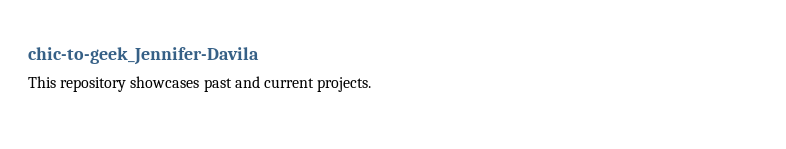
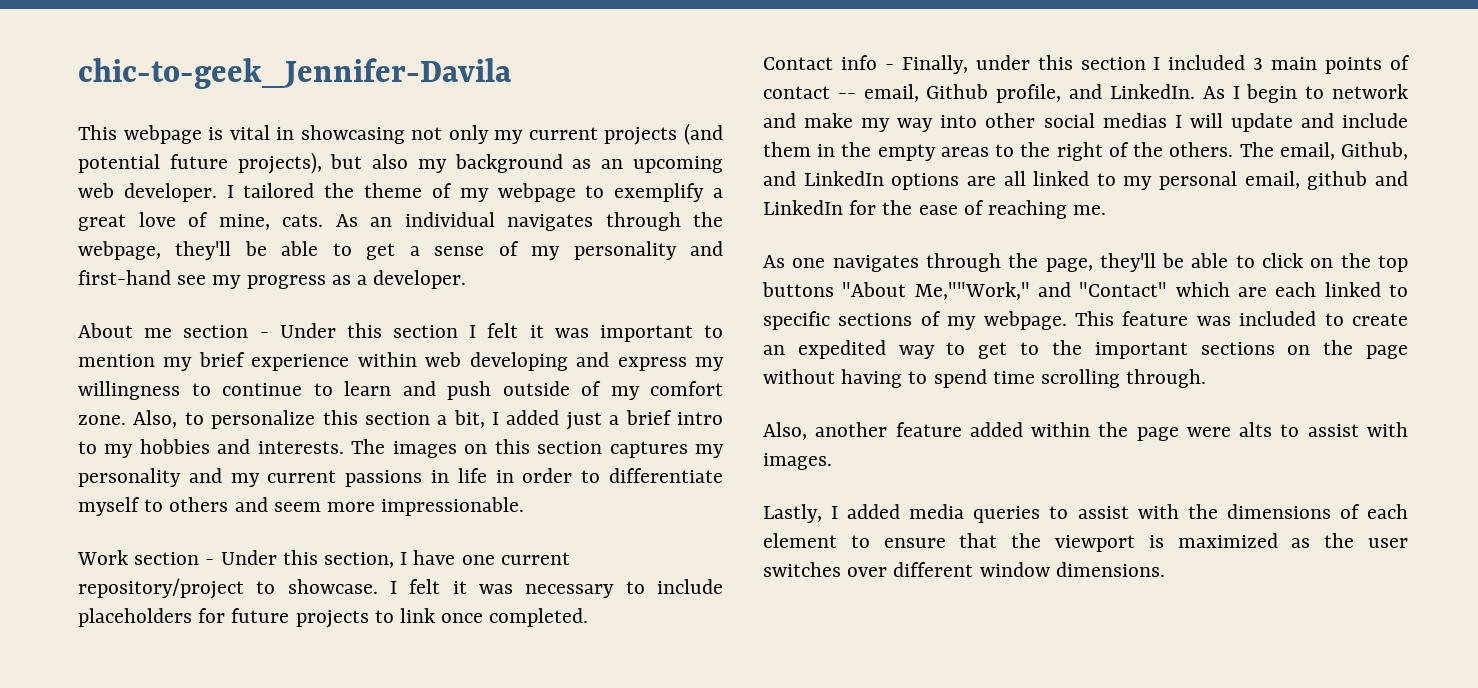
- This repository showcases past and current projects.
+ This webpage is vital in showcasing not only my current projects (and potential future projects), but also my background as an upcoming web developer. I tailored the theme of my webpage to exemplify a great love of mine, cats. As an individual navigates through the webpage, they'll be able to get a sense of my personality and first-hand see my progress as a developer.
+ About me section - Under this section I felt it was important to mention my brief experience within web developing and express my willingness to continue to learn and push outside of my comfort zone. Also, to personalize this section a bit, I added just a brief intro to my hobbies and interests. The images on this section captures my personality and my current passions in life in order to differentiate myself to others and seem more impressionable.
+ Work section - Under this section, I have one current repository/project to showcase. I felt it was necessary to include placeholders for future projects to link once completed.
+ Contact info - Finally, under this section I included 3 main points of contact -- email, Github profile, and LinkedIn. As I begin to network and make my way into other social medias I will update and include them in the empty areas to the right of the others. The email, Github, and LinkedIn options are all linked to my personal email, github and LinkedIn for the ease of reaching me.
+ As one navigates through the page, they'll be able to click on the top buttons "About Me,""Work," and "Contact" which are each linked to specific sections of my webpage. This feature was included to create an expedited way to get to the important sections on the page without having to spend time scrolling through.
+ Also, another feature added within the page were alts to assist with images.
+ Lastly, I added media queries to assist with the dimensions of each element to ensure that the viewport is maximized as the user switches over different window dimensions.

